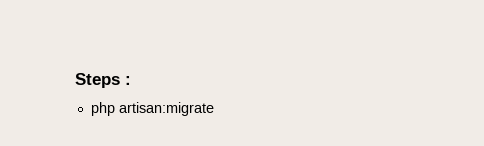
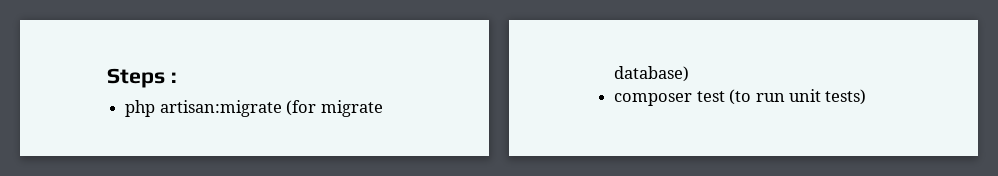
- php artisan:migrate
+ php artisan:migrate (for migrate database)
+ composer test (to run unit tests)

